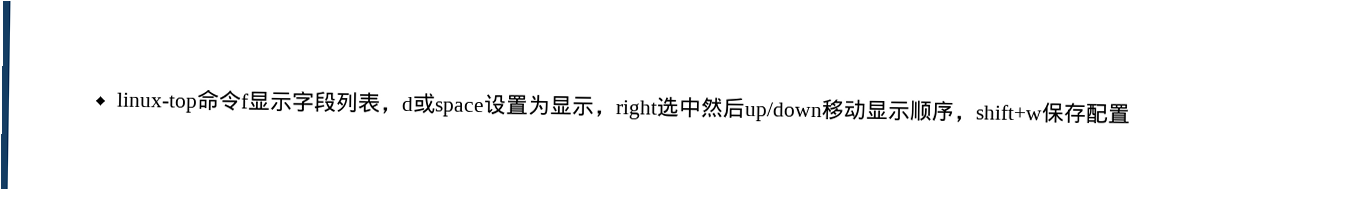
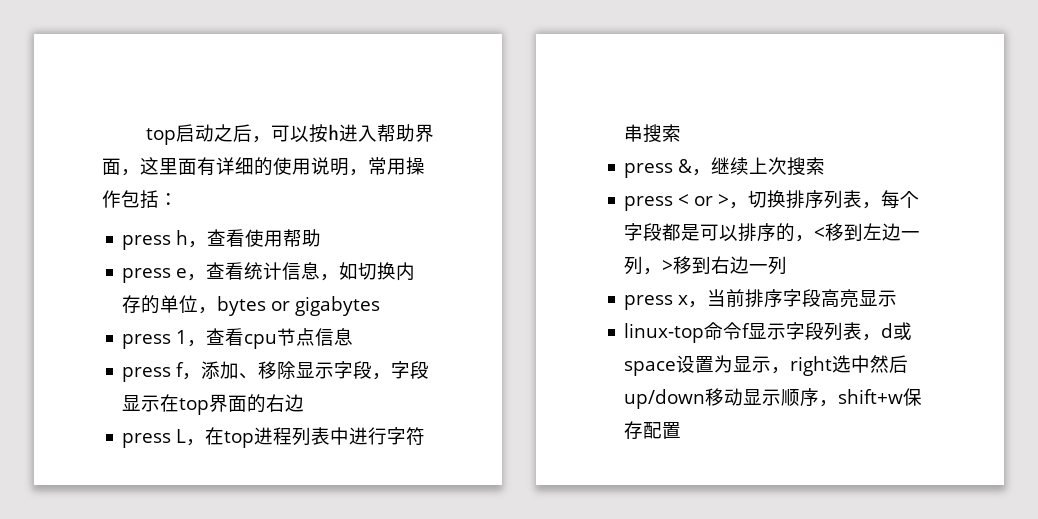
+ top启动之后，可以按h进入帮助界面，这里面有详细的使用说明，常用操作包括：
+ press h，查看使用帮助
+ press e，查看统计信息，如切换内存的单位，bytes or gigabytes
+ press 1，查看cpu节点信息
+ press f，添加、移除显示字段，字段显示在top界面的右边
+ press L，在top进程列表中进行字符串搜索
+ press &，继续上次搜索
+ press < or >，切换排序列表，每个字段都是可以排序的，<移到左边一列，>移到右边一列
+ press x，当前排序字段高亮显示

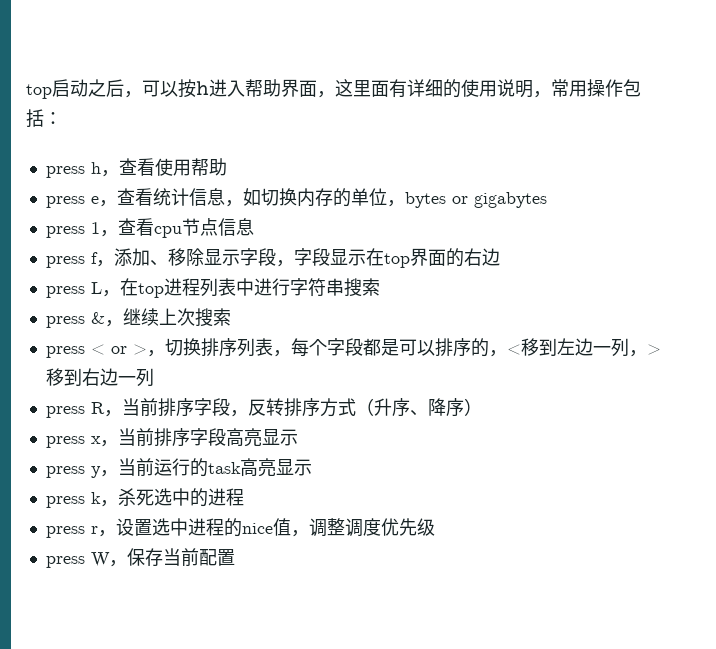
+ press R，当前排序字段，反转排序方式（升序、降序）
- linux-top命令f显示字段列表，d或space设置为显示，right选中然后up/down移动显示顺序，shift+w保存配置
+ press y，当前运行的task高亮显示
+ press k，杀死选中的进程
+ press r，设置选中进程的nice值，调整调度优先级
+ press W，保存当前配置

